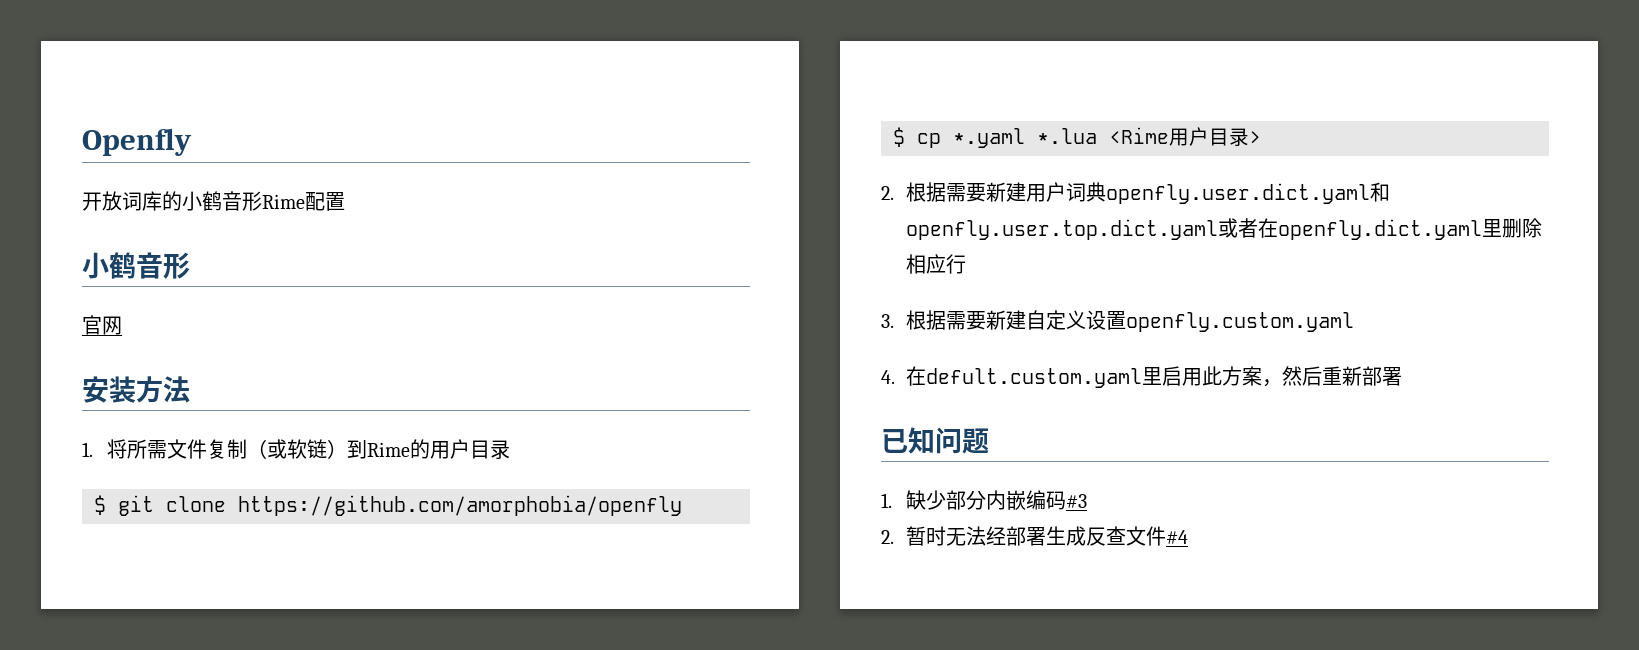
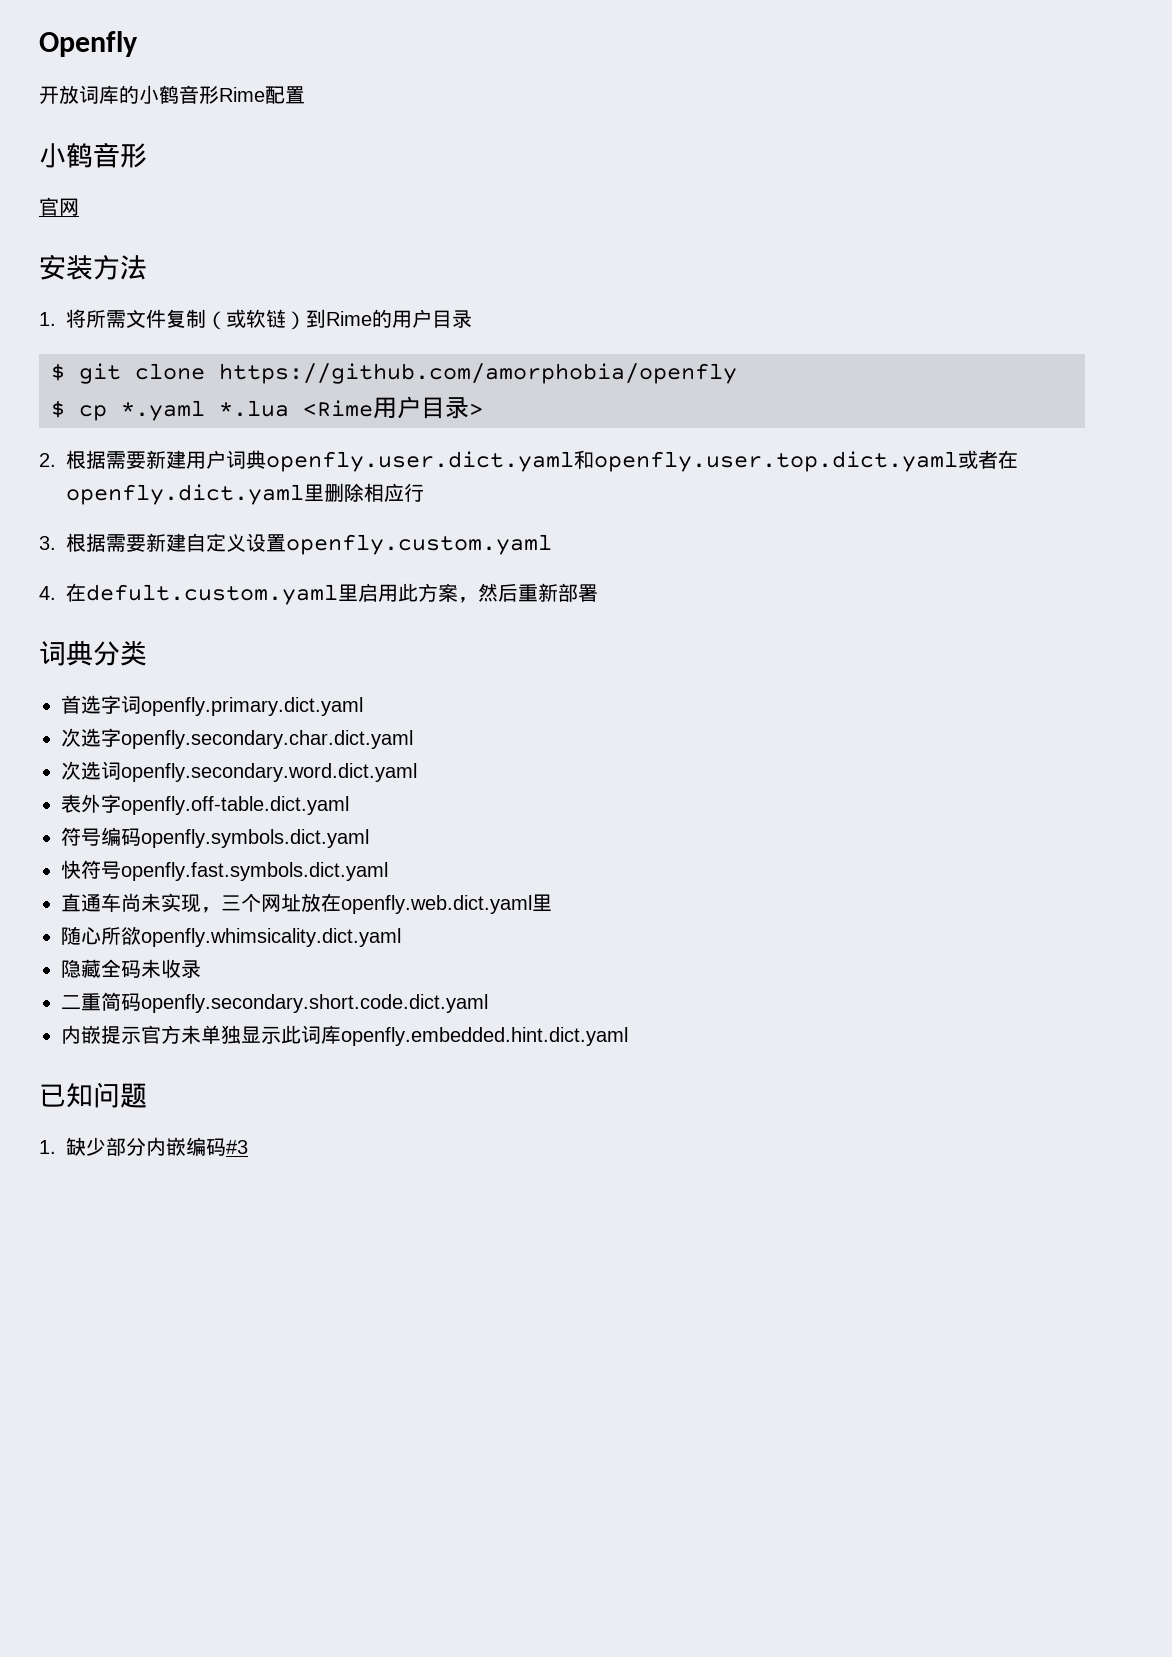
+ 词典分类
+ 首选字词openfly.primary.dict.yaml
+ 次选字openfly.secondary.char.dict.yaml
+ 次选词openfly.secondary.word.dict.yaml
+ 表外字openfly.off-table.dict.yaml
+ 符号编码openfly.symbols.dict.yaml
+ 快符号openfly.fast.symbols.dict.yaml
+ 直通车尚未实现，三个网址放在openfly.web.dict.yaml里
+ 随心所欲openfly.whimsicality.dict.yaml
+ 隐藏全码未收录
+ 二重简码openfly.secondary.short.code.dict.yaml
+ 内嵌提示官方未单独显示此词库openfly.embedded.hint.dict.yaml
- 2.暂时无法经部署生成反查文件#4

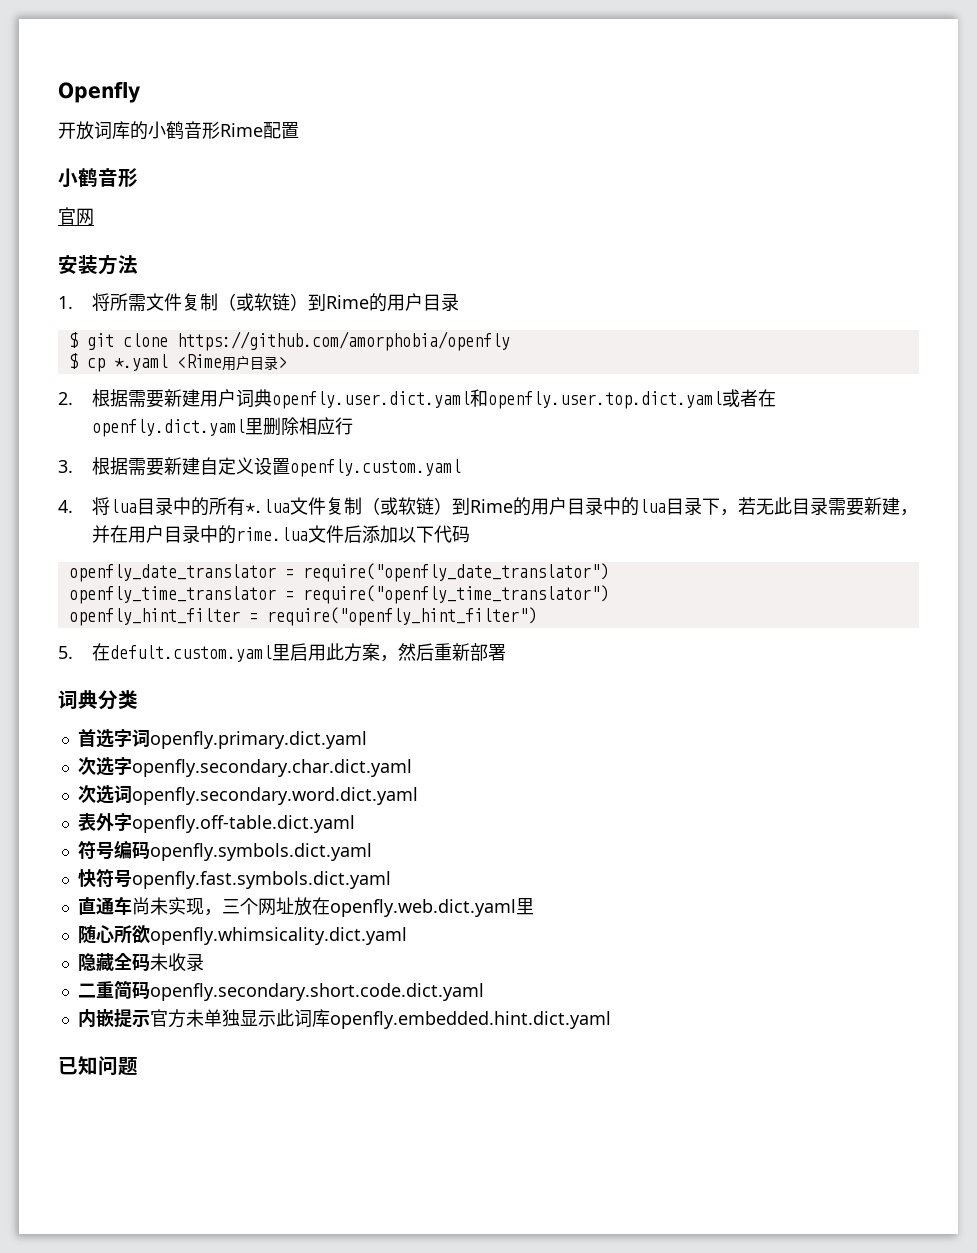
- $ cp *.yaml *.lua <Rime用户目录>
+ $ cp *.yaml <Rime用户目录>
- 4.在defult.custom.yaml里启用此方案，然后重新部署
+ 4.将lua目录中的所有*.lua文件复制（或软链）到Rime的用户目录中的lua目录下，若无此目录需要新建，并在用户目录中的rime.lua文件后添加以下代码
+ openfly_date_translator = require("openfly_date_translator")
+ openfly_time_translator = require("openfly_time_translator")
+ openfly_hint_filter = require("openfly_hint_filter")
+ 5.在defult.custom.yaml里启用此方案，然后重新部署
- 1.缺少部分内嵌编码#3

